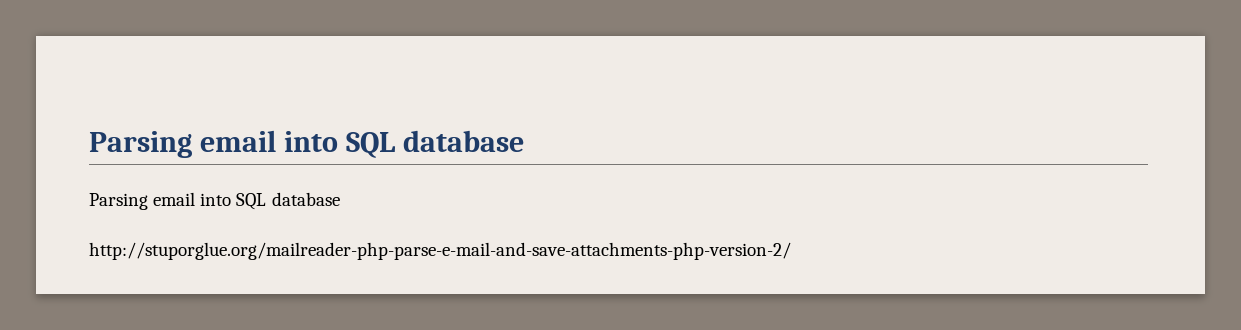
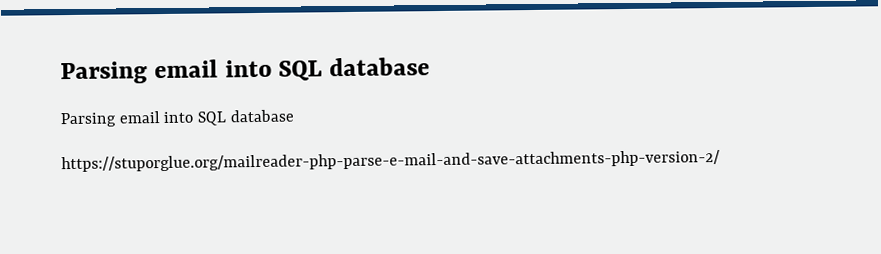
- http://stuporglue.org/mailreader-php-parse-e-mail-and-save-attachments-php-version-2/
+ https://stuporglue.org/mailreader-php-parse-e-mail-and-save-attachments-php-version-2/

